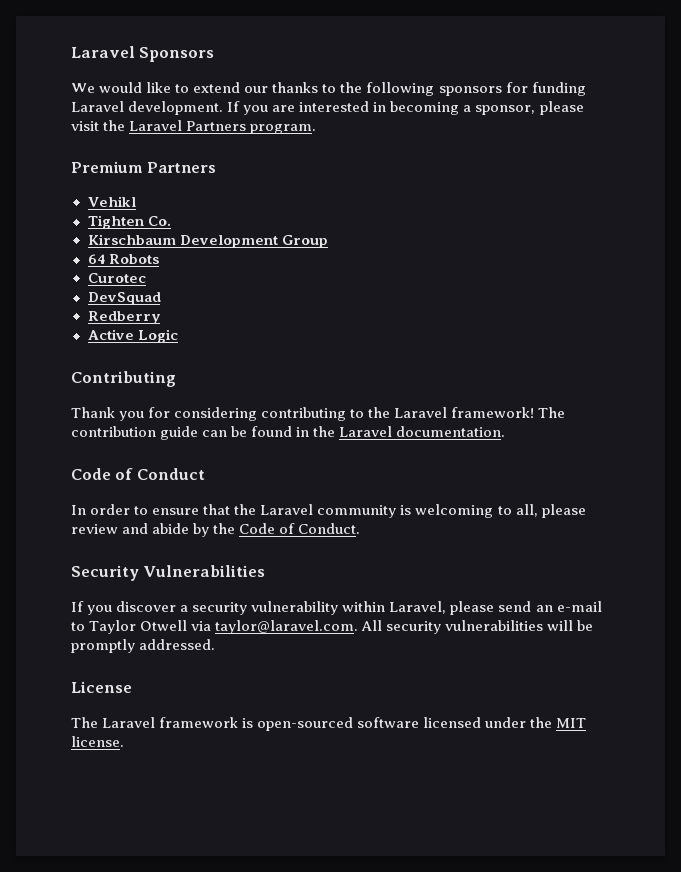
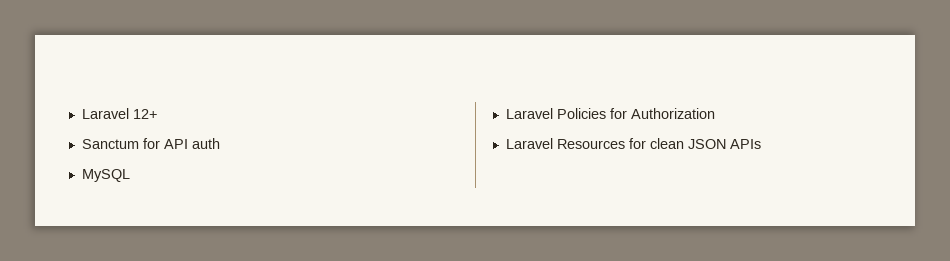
- Laravel Sponsors
- We would like to extend our thanks to the following sponsors for funding Laravel development. If you are interested in becoming a sponsor, please visit the Laravel Partners program.
- Premium Partners
- Vehikl
- Tighten Co.
- Kirschbaum Development Group
- 64 Robots
- Curotec
- DevSquad
- Redberry
- Active Logic
- Contributing
- Thank you for considering contributing to the Laravel framework! The contribution guide can be found in the Laravel documentation.
- Code of Conduct
- In order to ensure that the Laravel community is welcoming to all, please review and abide by the Code of Conduct.
- Security Vulnerabilities
- If you discover a security vulnerability within Laravel, please send an e-mail to Taylor Otwell via taylor@laravel.com. All security vulnerabilities will be promptly addressed.
- License
- The Laravel framework is open-sourced software licensed under the MIT license.
+ Laravel 12+
+ Sanctum for API auth
+ MySQL
+ Laravel Policies for Authorization
+ Laravel Resources for clean JSON APIs

